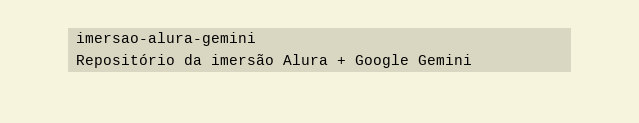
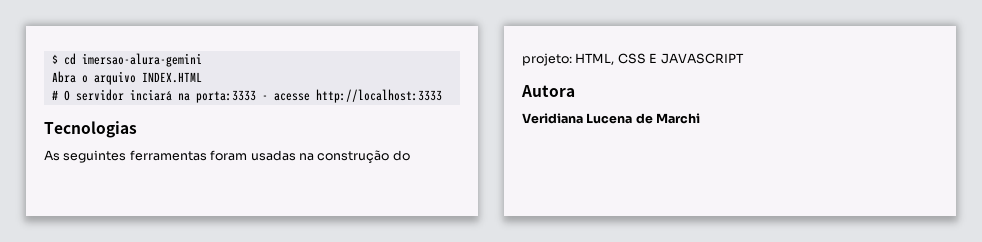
- imersao-alura-gemini
+ $ cd imersao-alura-gemini
- Repositório da imersão Alura + Google Gemini
+ Abra o arquivo INDEX.HTML
+ # O servidor inciará na porta:3333 - acesse http://localhost:3333
+ Tecnologias
+ As seguintes ferramentas foram usadas na construção do projeto: HTML, CSS E JAVASCRIPT
+ Autora
+ Veridiana Lucena de Marchi

